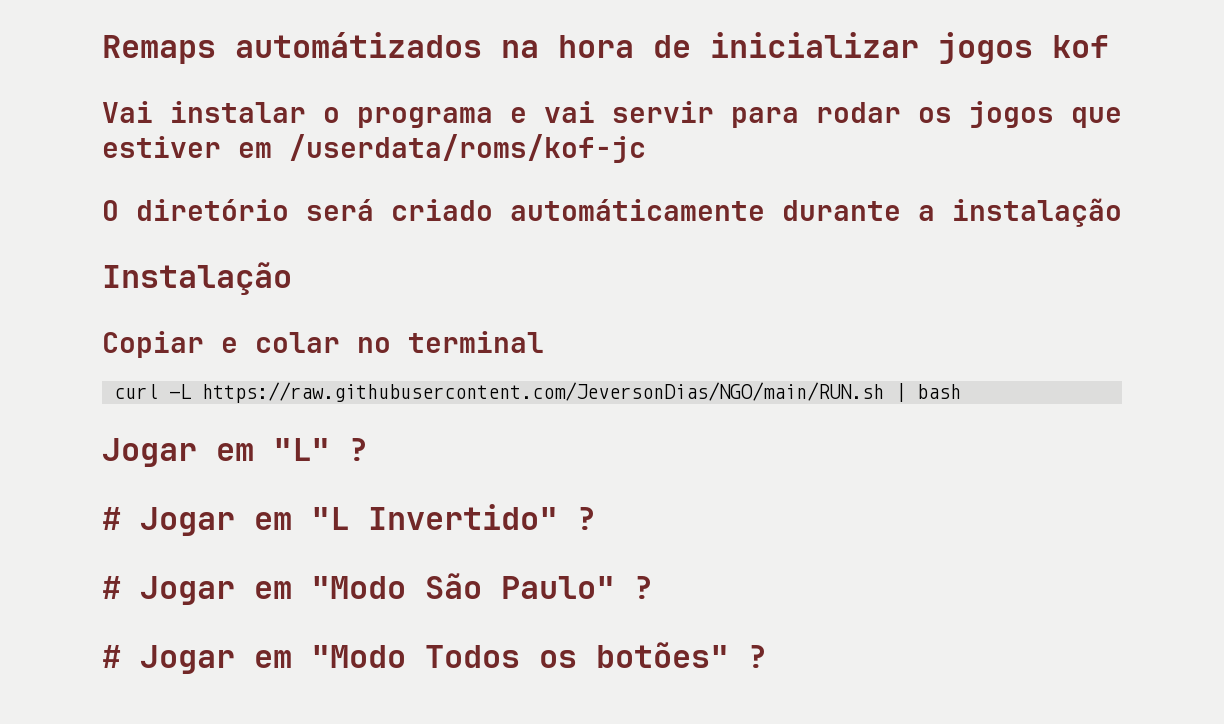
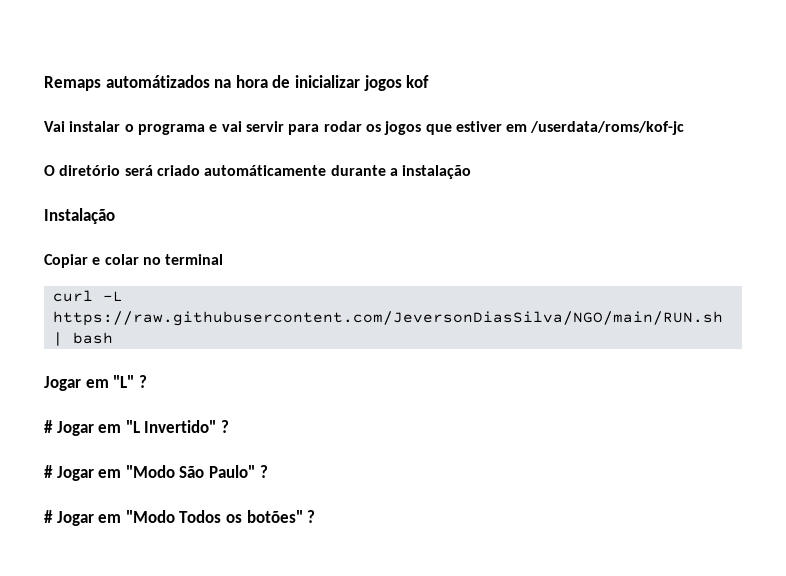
- curl -L https://raw.githubusercontent.com/JeversonDias/NGO/main/RUN.sh | bash
+ curl -L https://raw.githubusercontent.com/JeversonDiasSilva/NGO/main/RUN.sh | bash

